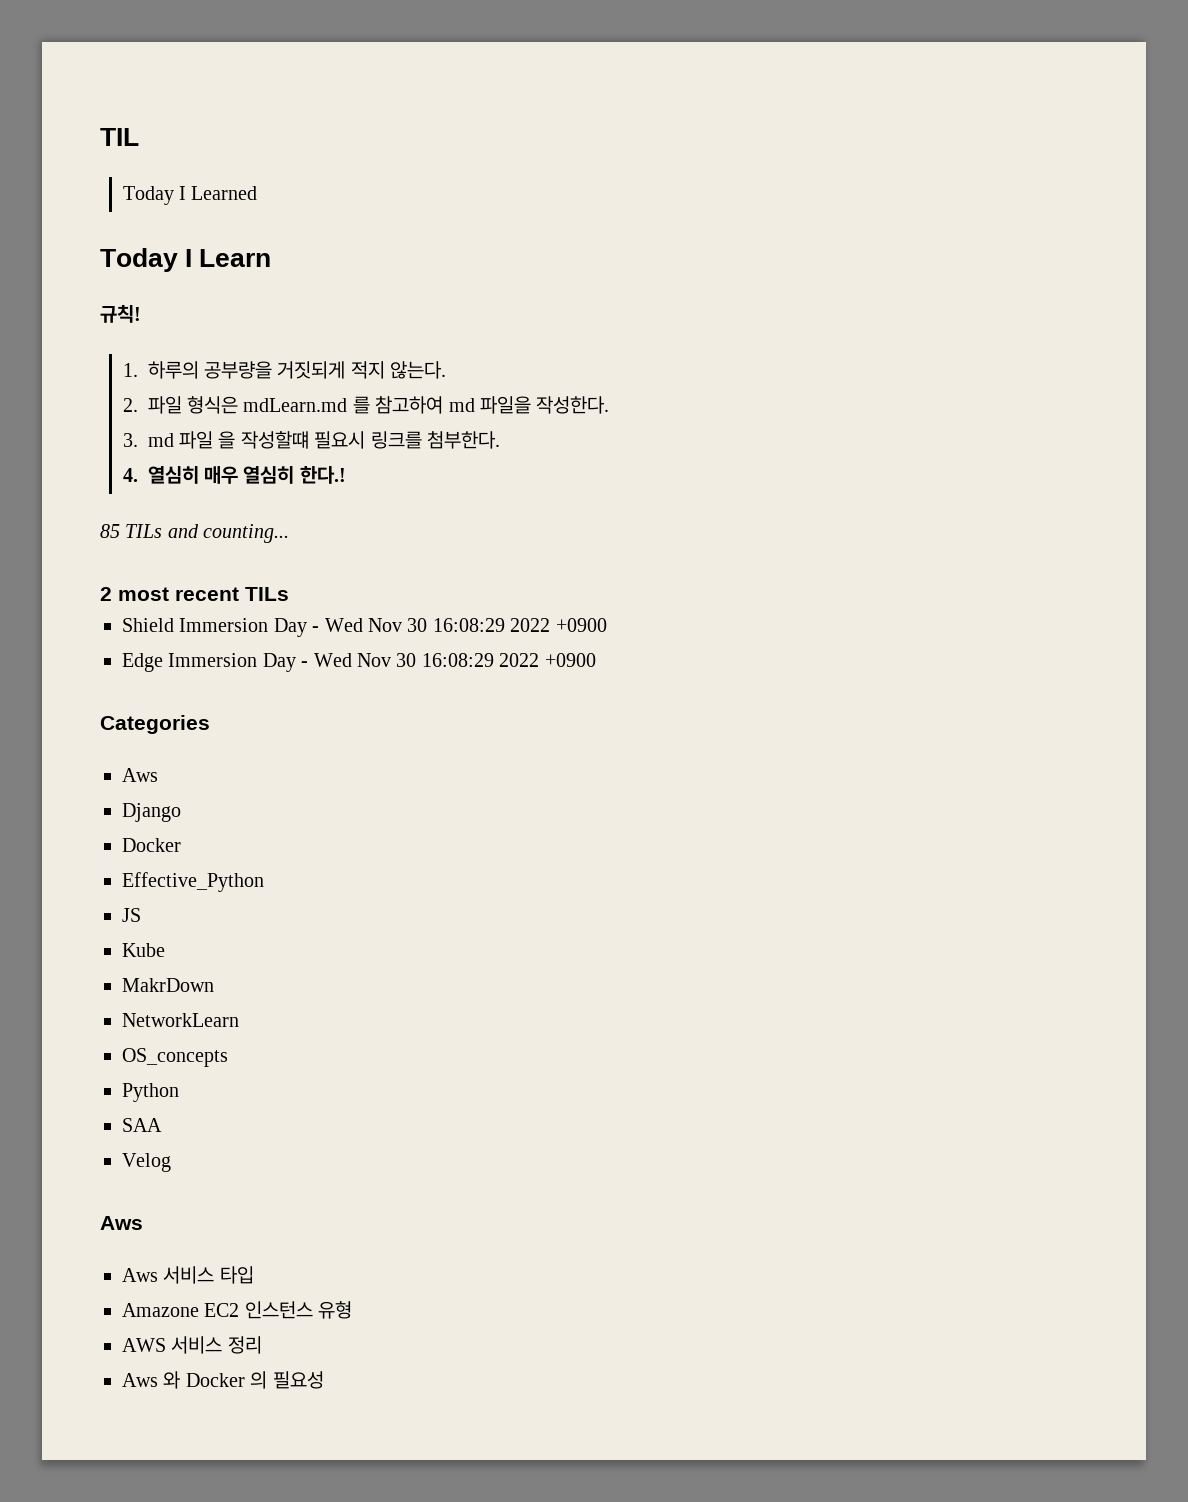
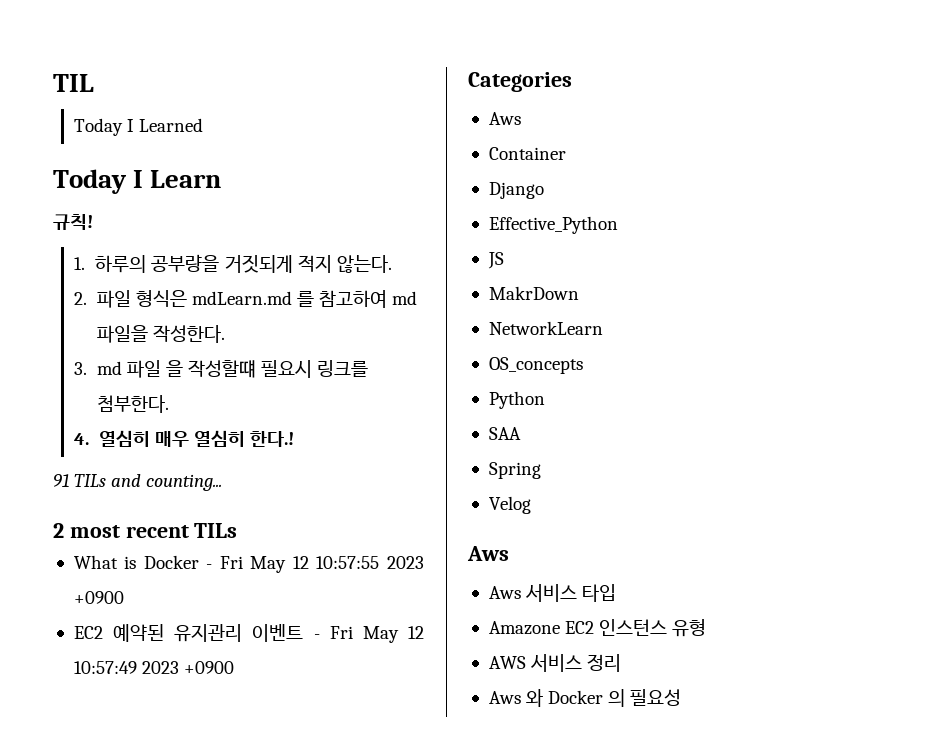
- 85 TILs and counting...
+ 91 TILs and counting...
- Shield Immersion Day - Wed Nov 30 16:08:29 2022 +0900
- Edge Immersion Day - Wed Nov 30 16:08:29 2022 +0900
+ What is Docker - Fri May 12 10:57:55 2023 +0900
+ EC2 예약된 유지관리 이벤트 - Fri May 12 10:57:49 2023 +0900
+ Container
  Django
- Docker
- Kube
+ Spring

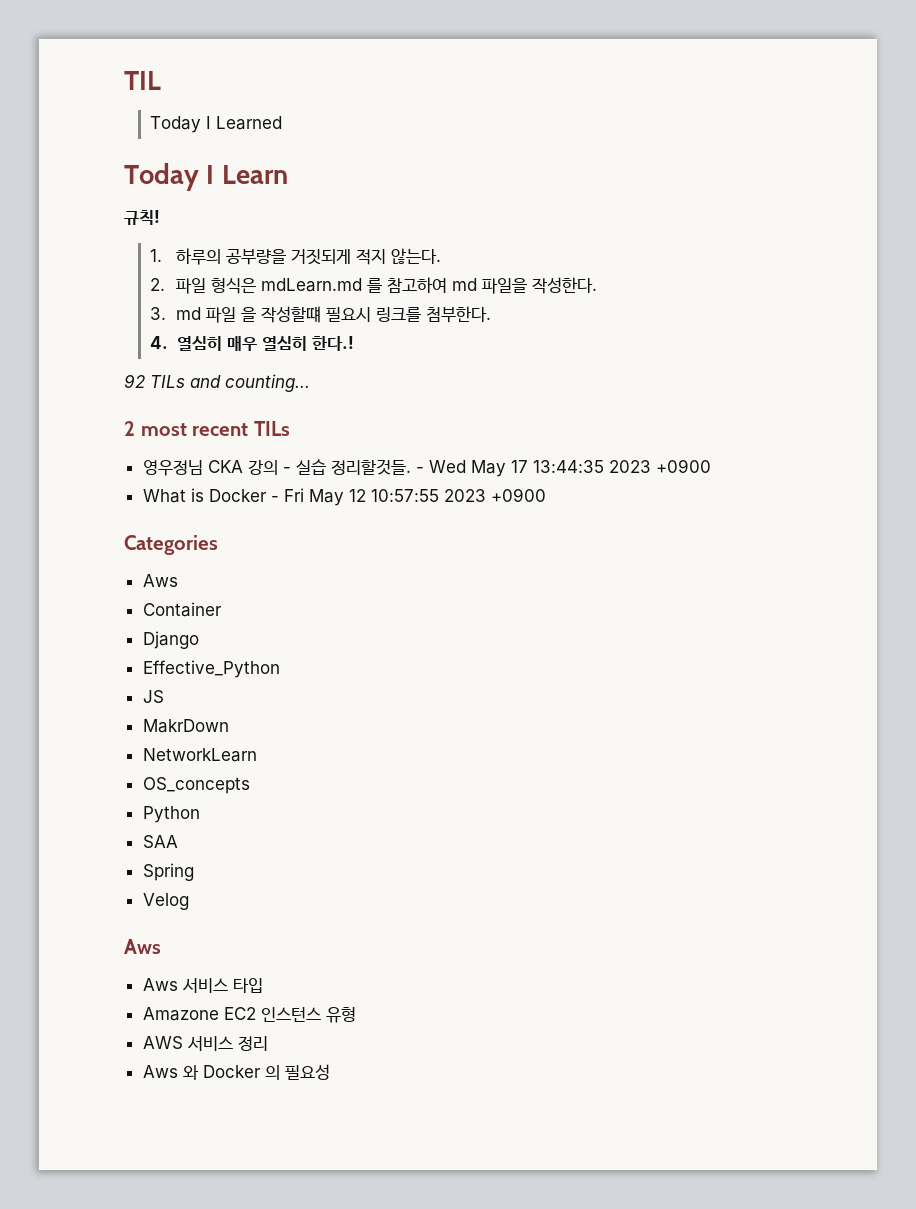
- 91 TILs and counting...
+ 92 TILs and counting...
+ 영우정님 CKA 강의 - 실습 정리할것들. - Wed May 17 13:44:35 2023 +0900
- EC2 예약된 유지관리 이벤트 - Fri May 12 10:57:49 2023 +0900

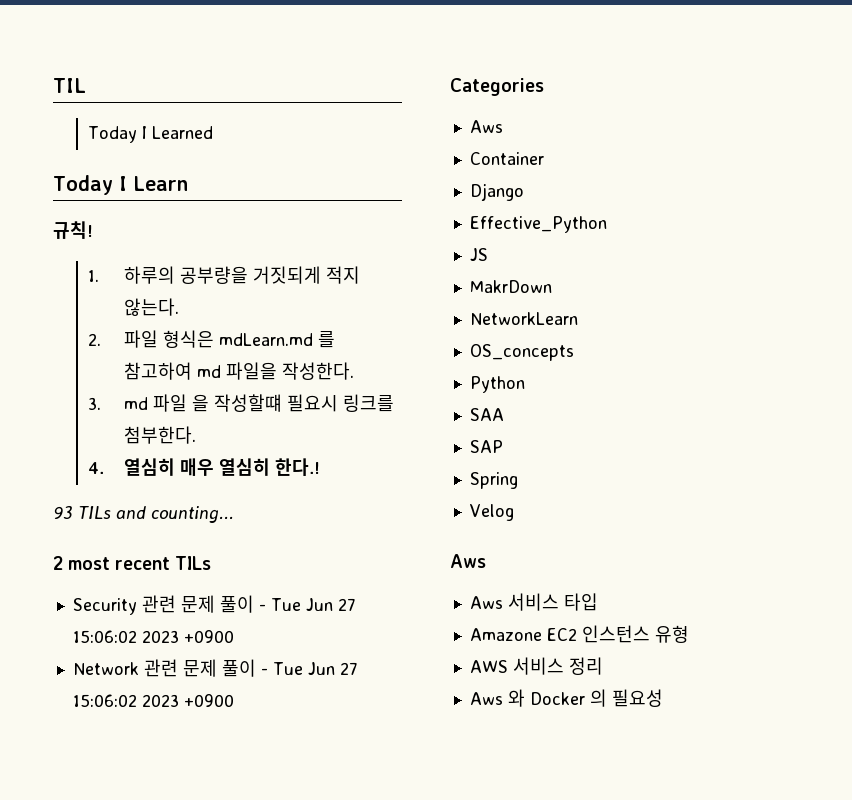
- 92 TILs and counting...
+ 93 TILs and counting...
- 영우정님 CKA 강의 - 실습 정리할것들. - Wed May 17 13:44:35 2023 +0900
- What is Docker - Fri May 12 10:57:55 2023 +0900
+ Security 관련 문제 풀이 - Tue Jun 27 15:06:02 2023 +0900
+ Network 관련 문제 풀이 - Tue Jun 27 15:06:02 2023 +0900
+ SAP

